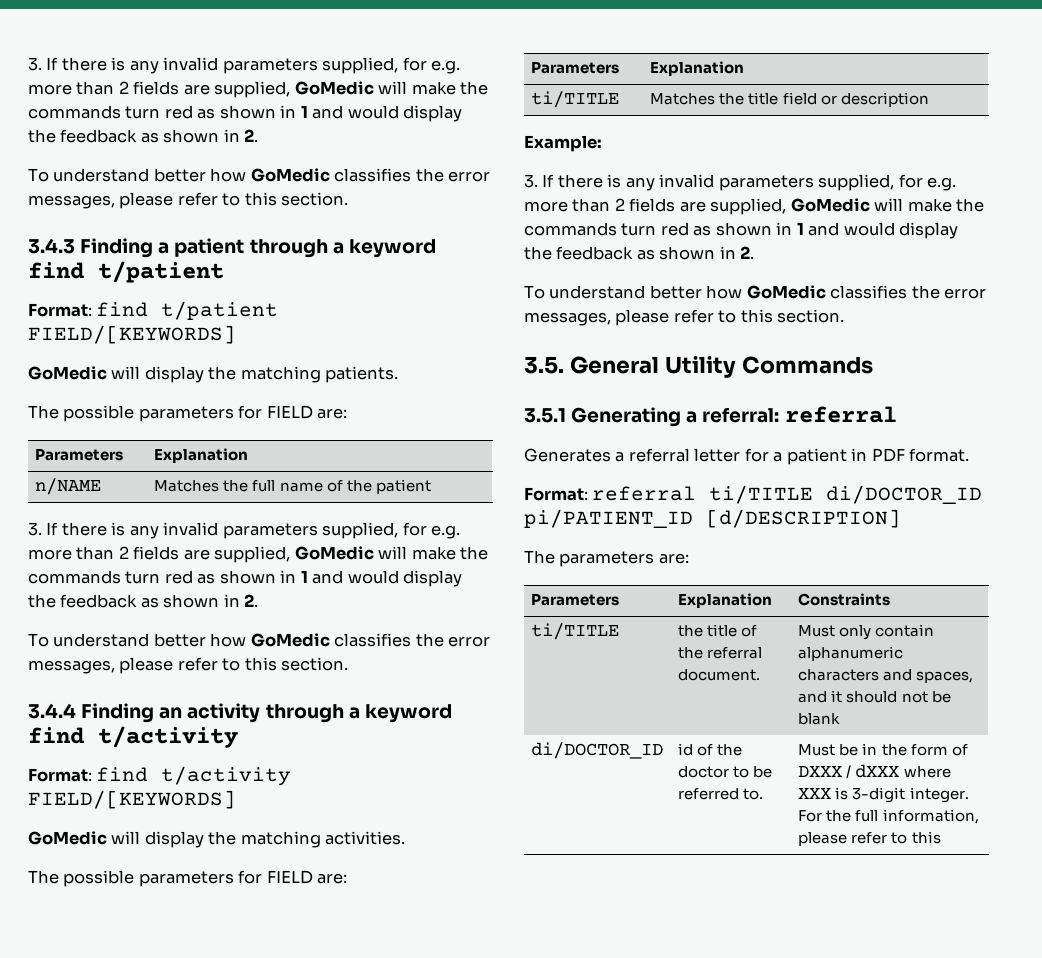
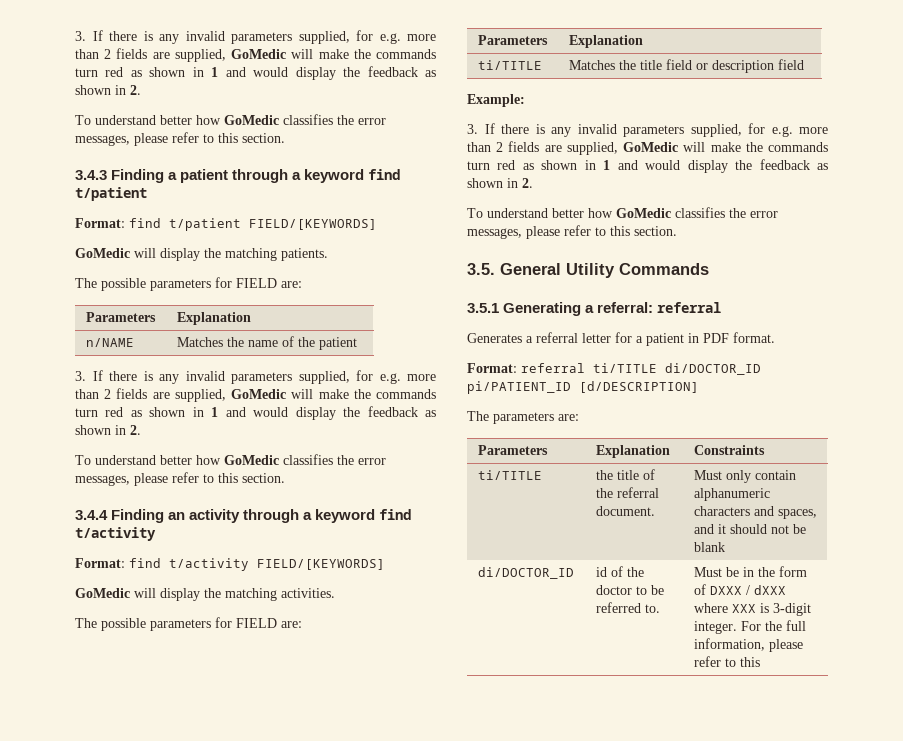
- n/NAME | Matches the full name of the patient
+ n/NAME | Matches the name of the patient
- ti/TITLE | Matches the title field or description
+ ti/TITLE | Matches the title field or description field

